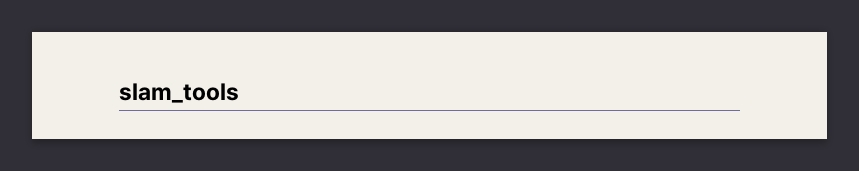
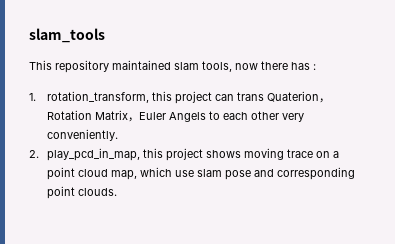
+ This repository maintained slam tools, now there has :
+ 1. rotation_transform, this project can trans Quaterion，Rotation Matrix，Euler Angels to each other very conveniently.
+ 2. play_pcd_in_map, this project shows moving trace on a point cloud map, which use slam pose and corresponding point clouds.

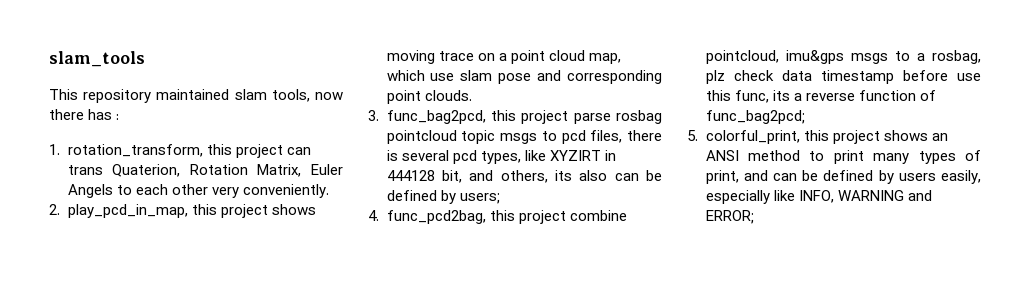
- 1. rotation_transform, this project can trans Quaterion，Rotation Matrix，Euler Angels to each other very conveniently.
+ 1. rotation_transform, this project can trans Quaterion, Rotation Matrix, Euler Angels to each other very conveniently.
+ 3. func_bag2pcd, this project parse rosbag pointcloud topic msgs to pcd files, there is several pcd types, like XYZIRT in 444128 bit, and others, its also can be defined by users;
+ 4. func_pcd2bag, this project combine pointcloud, imu&gps msgs to a rosbag, plz check data timestamp before use this func, its a reverse function of func_bag2pcd;
+ 5. colorful_print, this project shows an ANSI method to print many types of print, and can be defined by users easily, especially like INFO, WARNING and ERROR;

